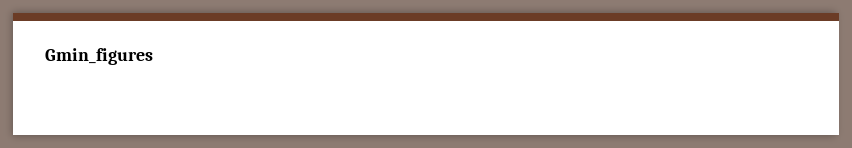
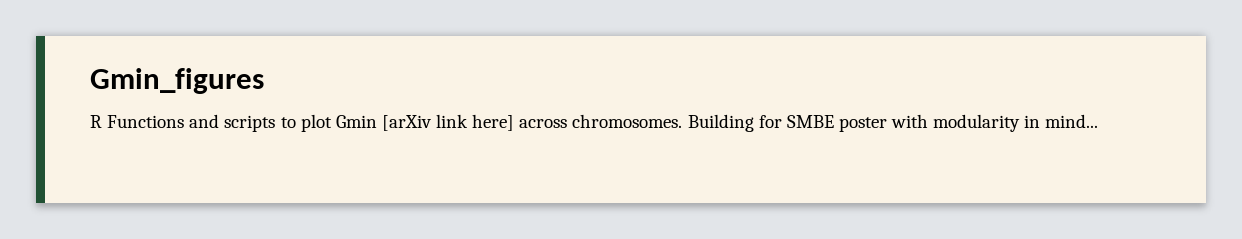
+ R Functions and scripts to plot Gmin [arXiv link here] across chromosomes. Building for SMBE poster with modularity in mind...

